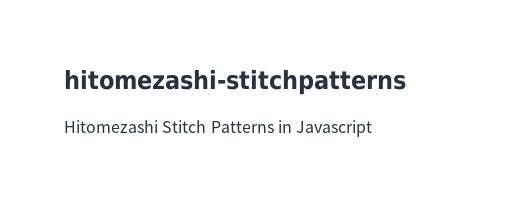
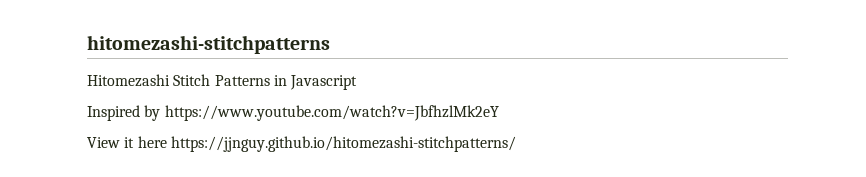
+ Inspired by https://www.youtube.com/watch?v=JbfhzlMk2eY
+ View it here https://jjnguy.github.io/hitomezashi-stitchpatterns/

